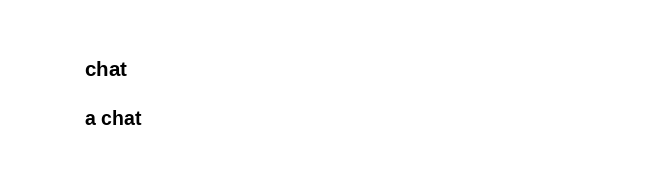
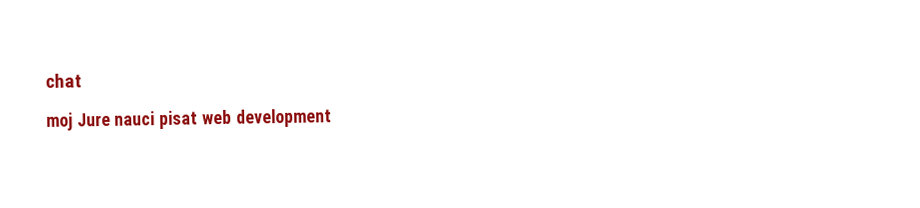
- a chat
+ moj Jure nauci pisat web development

